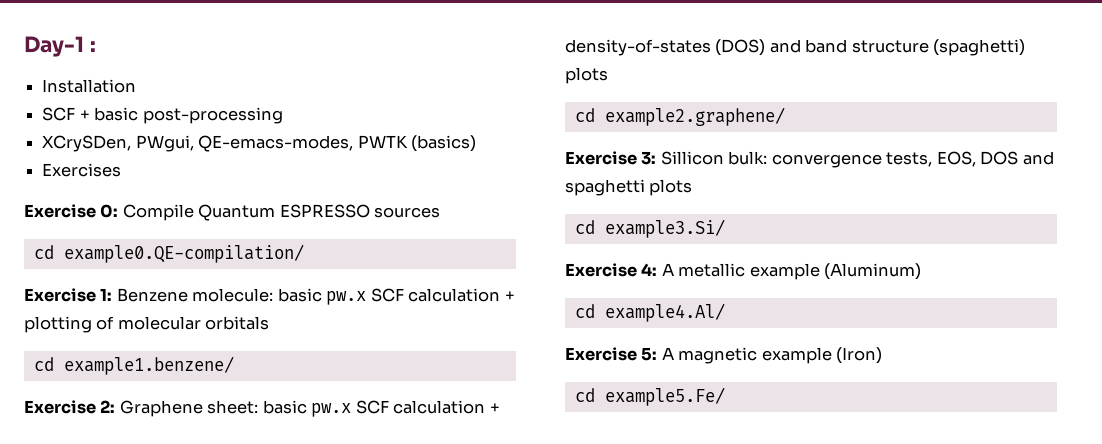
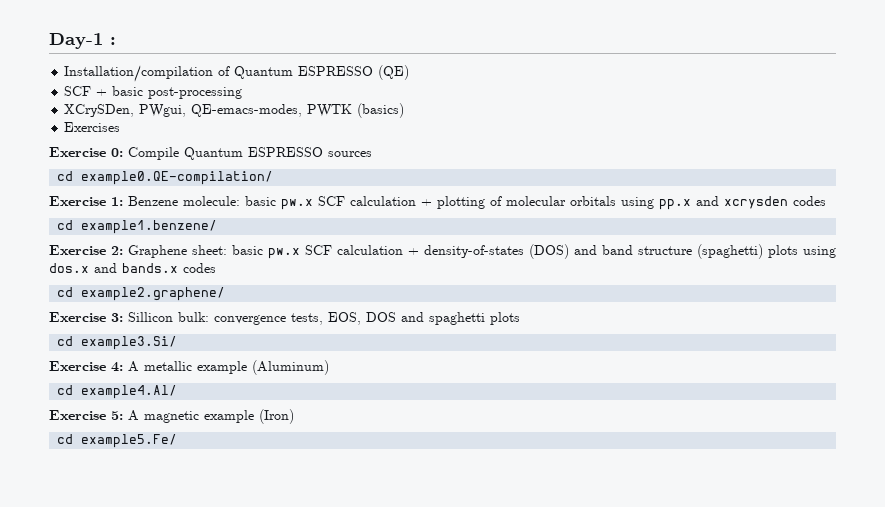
- Installation
+ Installation/compilation of Quantum ESPRESSO (QE)
- Exercise 1: Benzene molecule: basic pw.x SCF calculation + plotting of molecular orbitals
+ Exercise 1: Benzene molecule: basic pw.x SCF calculation + plotting of molecular orbitals using pp.x and xcrysden codes
- Exercise 2: Graphene sheet: basic pw.x SCF calculation + density-of-states (DOS) and band structure (spaghetti) plots
+ Exercise 2: Graphene sheet: basic pw.x SCF calculation + density-of-states (DOS) and band structure (spaghetti) plots using dos.x and bands.x codes

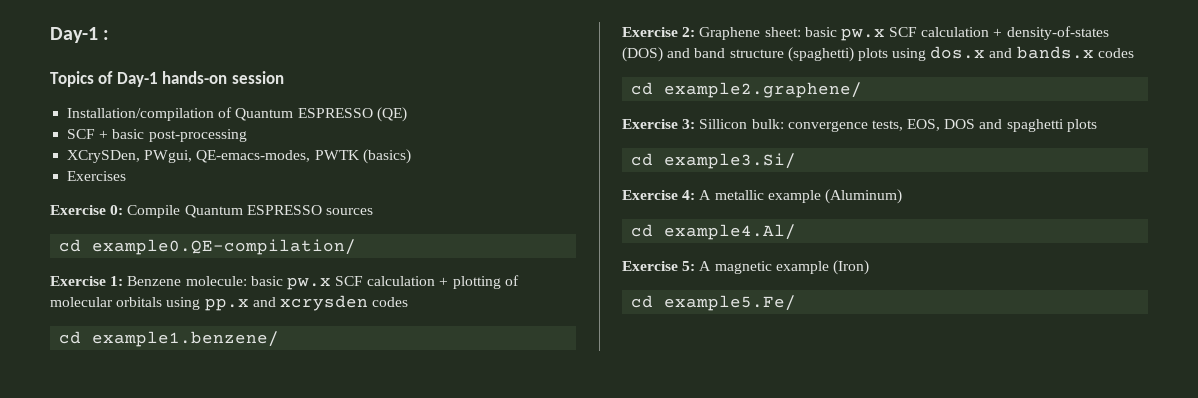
+ Topics of Day-1 hands-on session

